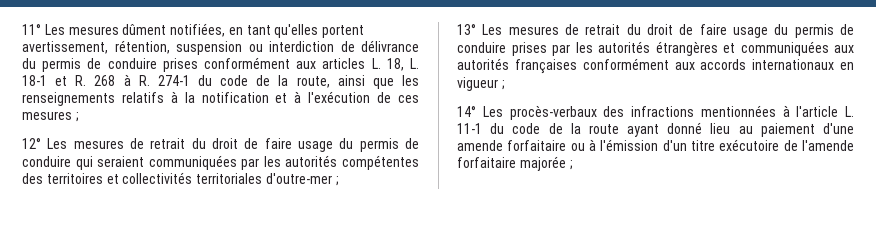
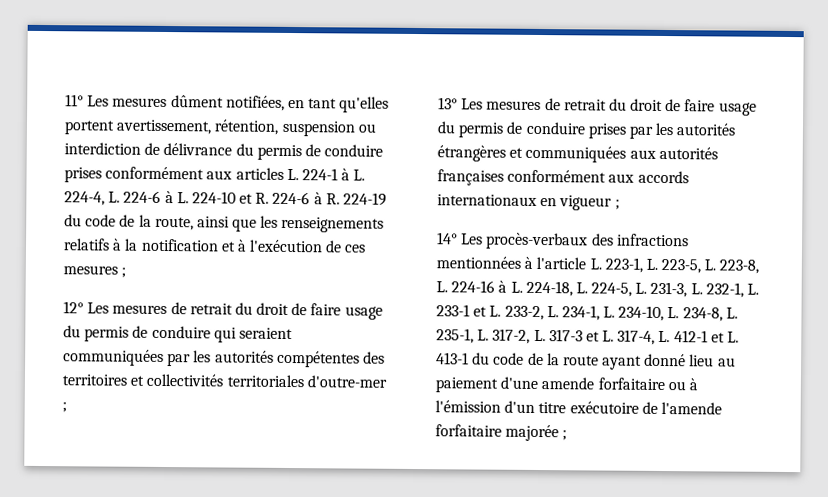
- 11° Les mesures dûment notifiées, en tant qu'elles portent avertissement, rétention, suspension ou interdiction de délivrance du permis de conduire prises conformément aux articles L. 18, L. 18-1 et R. 268 à R. 274-1 du code de la route, ainsi que les renseignements relatifs à la notification et à l'exécution de ces mesures ;
+ 11° Les mesures dûment notifiées, en tant qu'elles portent avertissement, rétention, suspension ou interdiction de délivrance du permis de conduire prises conformément aux articles L. 224-1 à L. 224-4, L. 224-6 à L. 224-10 et R. 224-6 à R. 224-19 du code de la route, ainsi que les renseignements relatifs à la notification et à l'exécution de ces mesures ;
- 14° Les procès-verbaux des infractions mentionnées à l'article L. 11-1 du code de la route ayant donné lieu au paiement d'une amende forfaitaire ou à l'émission d'un titre exécutoire de l'amende forfaitaire majorée ;
+ 14° Les procès-verbaux des infractions mentionnées à l'article L. 223-1, L. 223-5, L. 223-8, L. 224-16 à L. 224-18, L. 224-5, L. 231-3, L. 232-1, L. 233-1 et L. 233-2, L. 234-1, L. 234-10, L. 234-8, L. 235-1, L. 317-2, L. 317-3 et L. 317-4, L. 412-1 et L. 413-1 du code de la route ayant donné lieu au paiement d'une amende forfaitaire ou à l'émission d'un titre exécutoire de l'amende forfaitaire majorée ;

